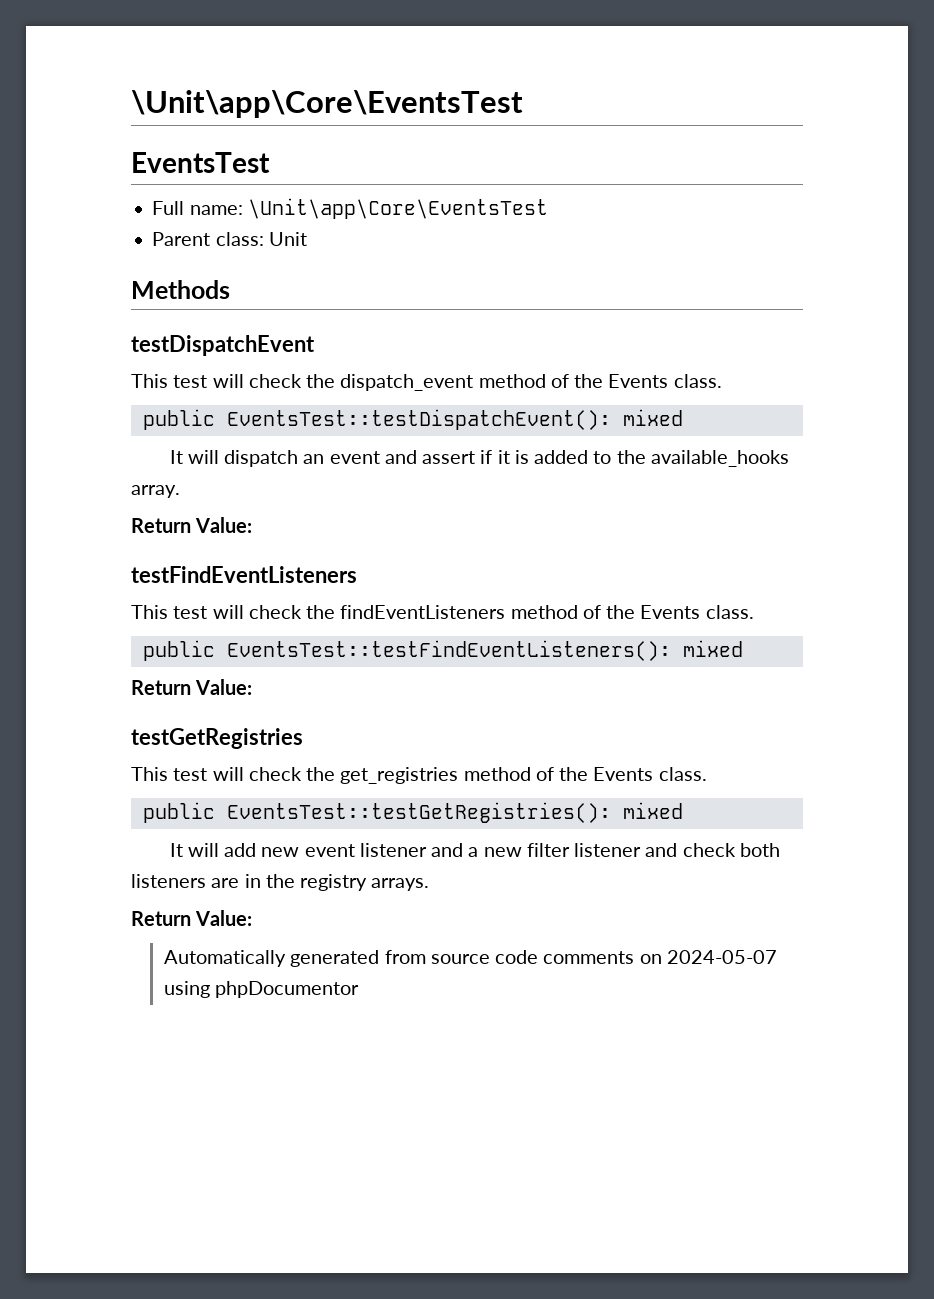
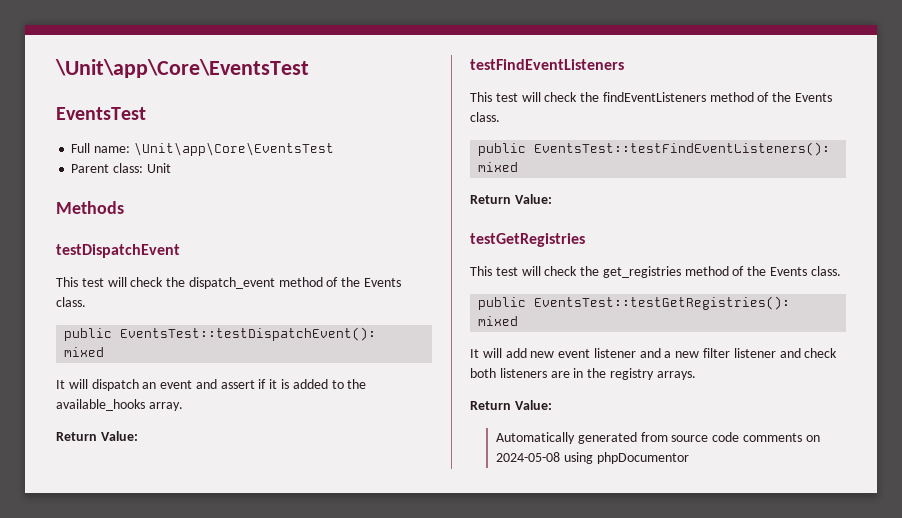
- Automatically generated from source code comments on 2024-05-07 using phpDocumentor
+ Automatically generated from source code comments on 2024-05-08 using phpDocumentor

